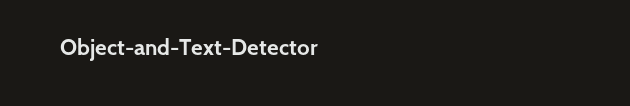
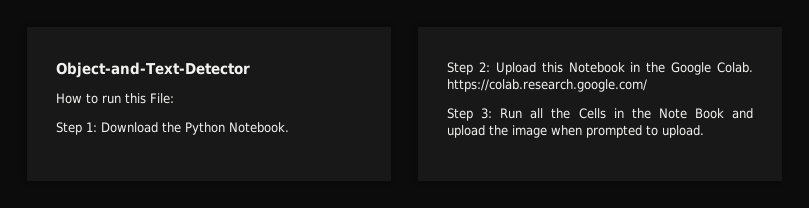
+ How to run this File:
+ Step 1: Download the Python Notebook.
+ Step 2: Upload this Notebook in the Google Colab. https://colab.research.google.com/
+ Step 3: Run all the Cells in the Note Book and upload the image when prompted to upload.

